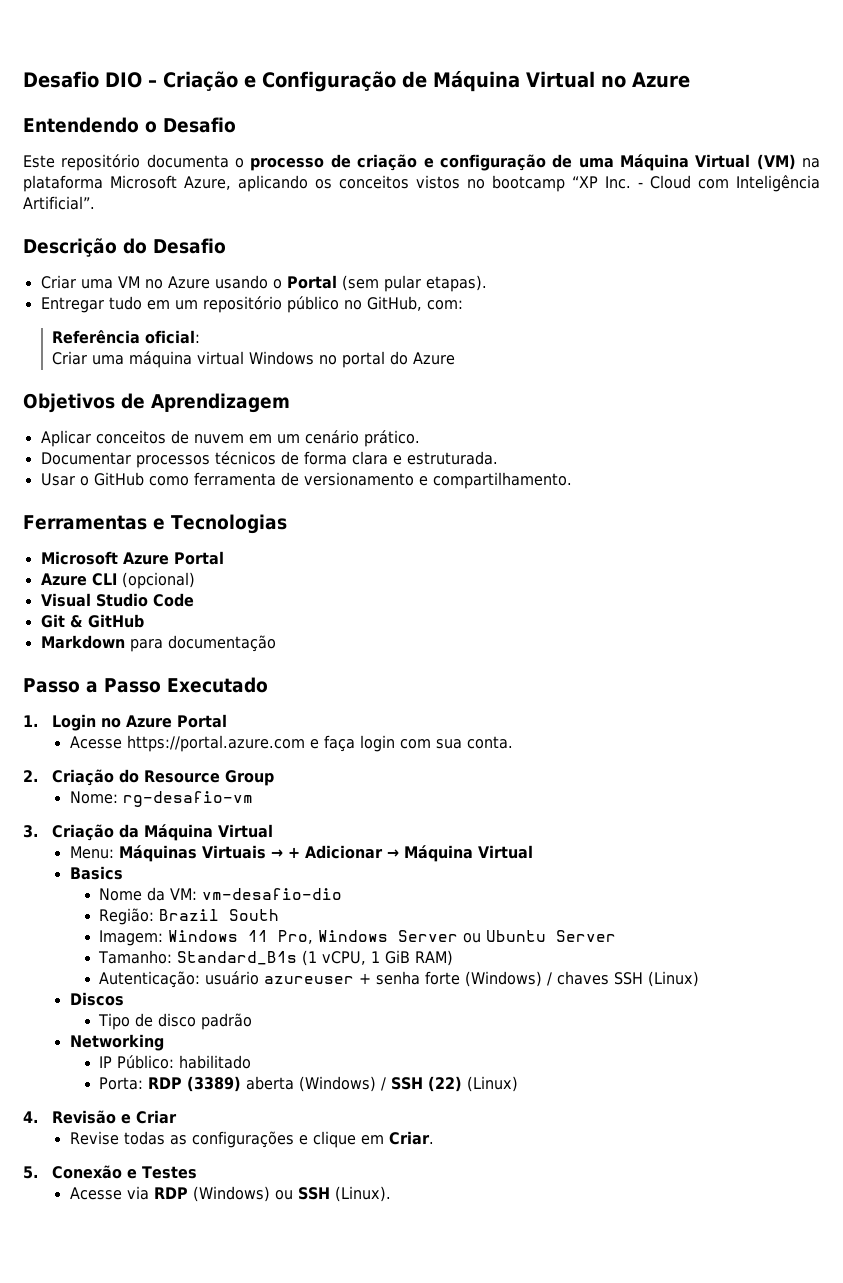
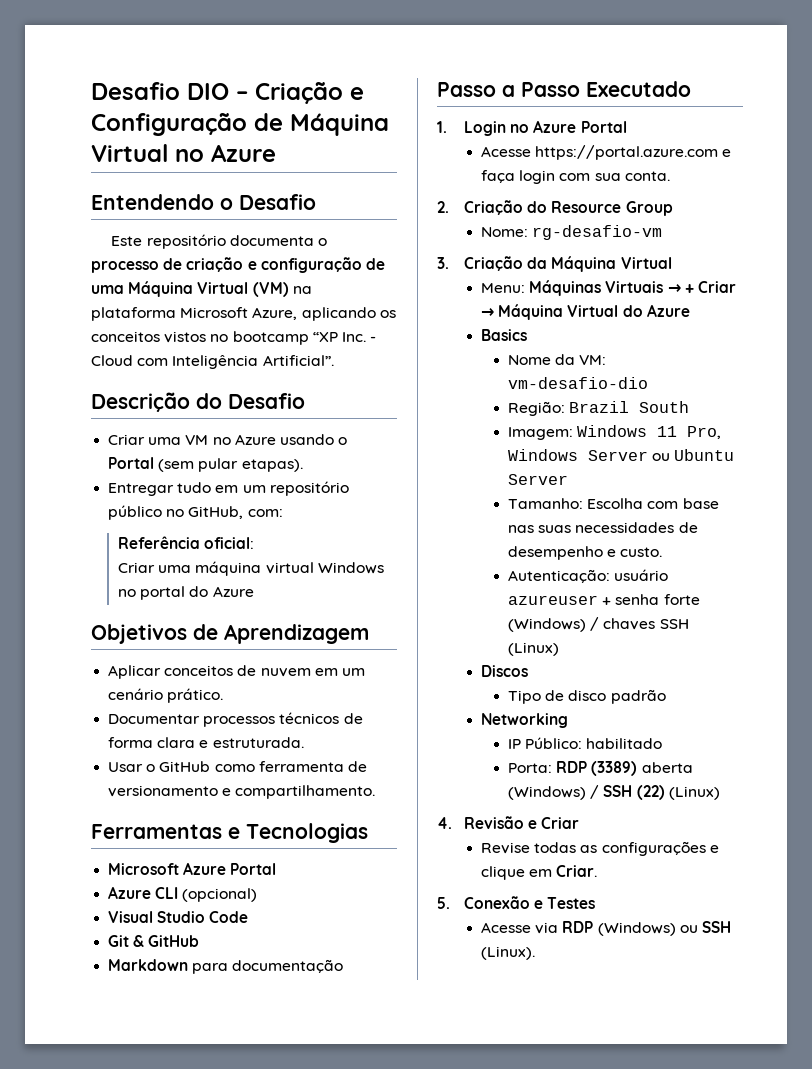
- Menu: Máquinas Virtuais → + Adicionar → Máquina Virtual
+ Menu: Máquinas Virtuais → + Criar → Máquina Virtual do Azure
- Tamanho: Standard_B1s (1 vCPU, 1 GiB RAM)
+ Tamanho: Escolha com base nas suas necessidades de desempenho e custo.

